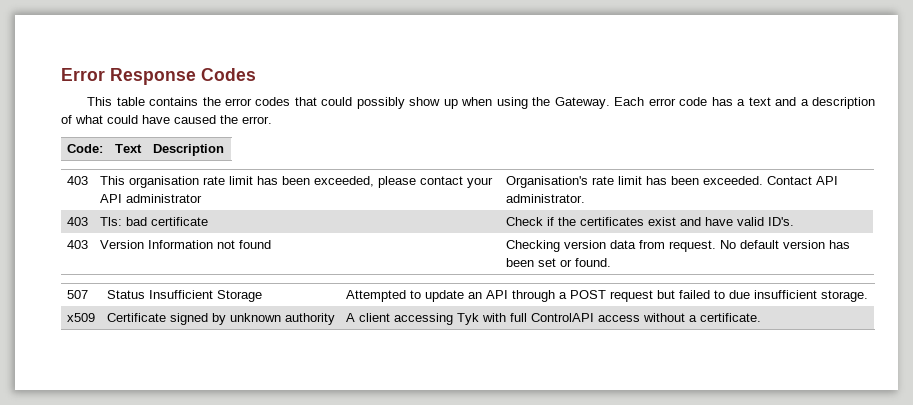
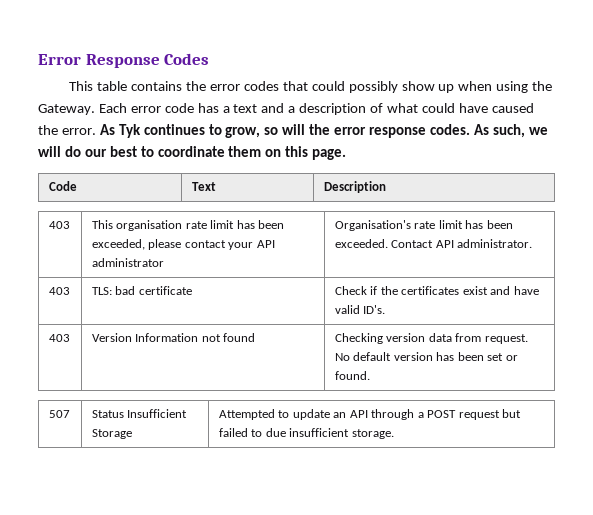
- Each error code has a text and a description of what could have caused the error.
- Code: | Text | Description
+ Each error code has a text and a description of what could have caused the error. As Tyk continues to grow, so will the error response codes. As such, we will do our best to coordinate them on this page.
+ Code | Text | Description
- 403 | Tls: bad certificate | Check if the certificates exist and have valid ID's.
+ 403 | TLS: bad certificate | Check if the certificates exist and have valid ID's.
- x509 | Certificate signed by unknown authority | A client accessing Tyk with full ControlAPI access without a certificate.

